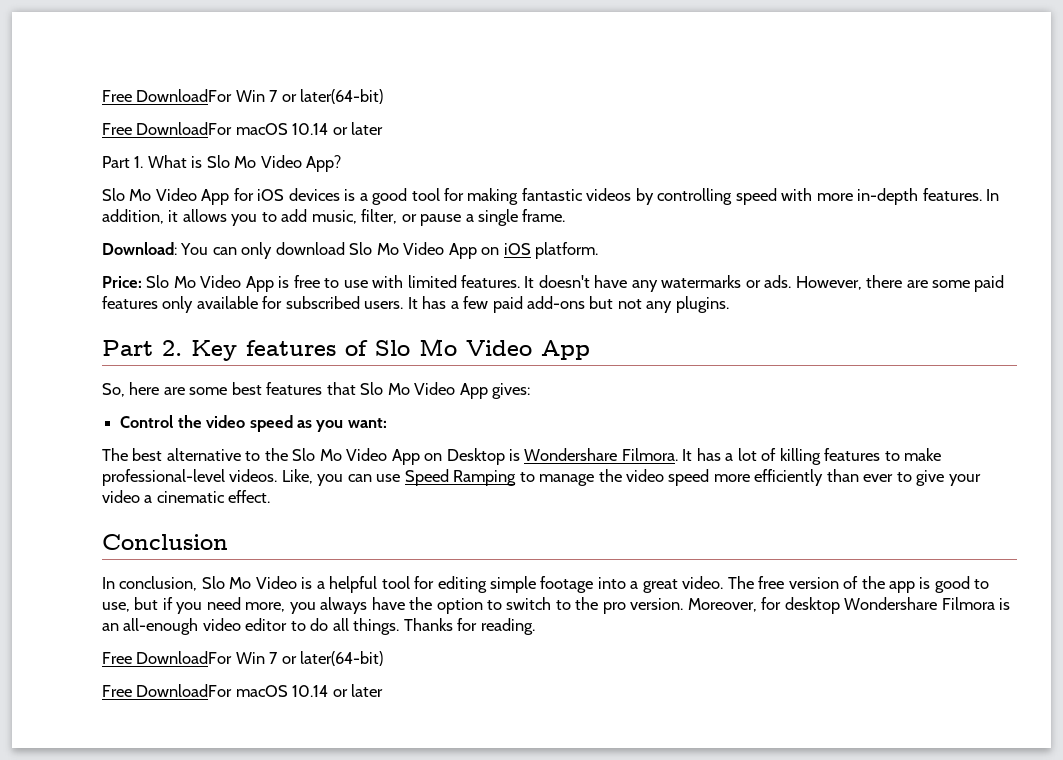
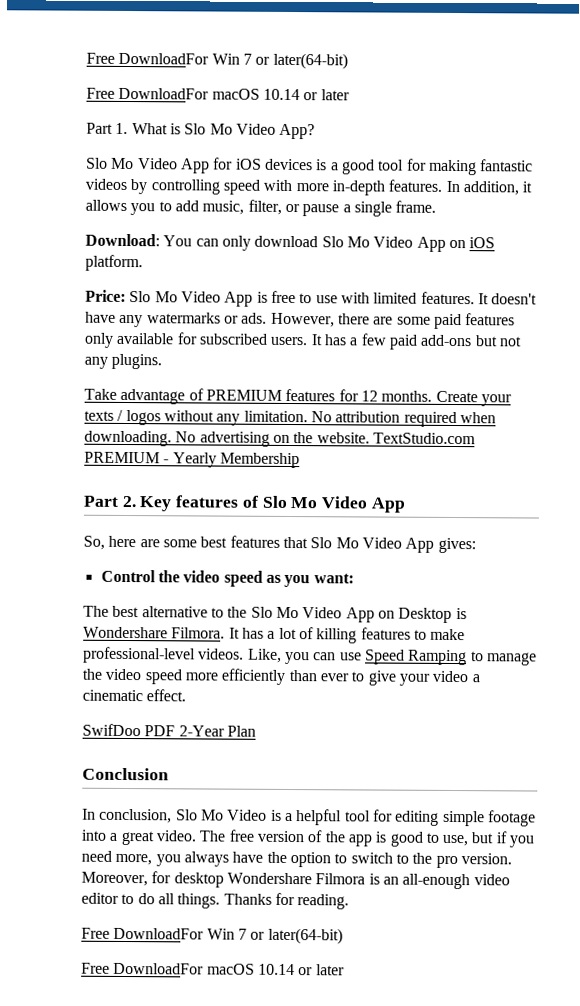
+ Take advantage of PREMIUM features for 12 months. Create your texts / logos without any limitation. No attribution required when downloading. No advertising on the website. TextStudio.com PREMIUM - Yearly Membership
+ SwifDoo PDF 2-Year Plan

